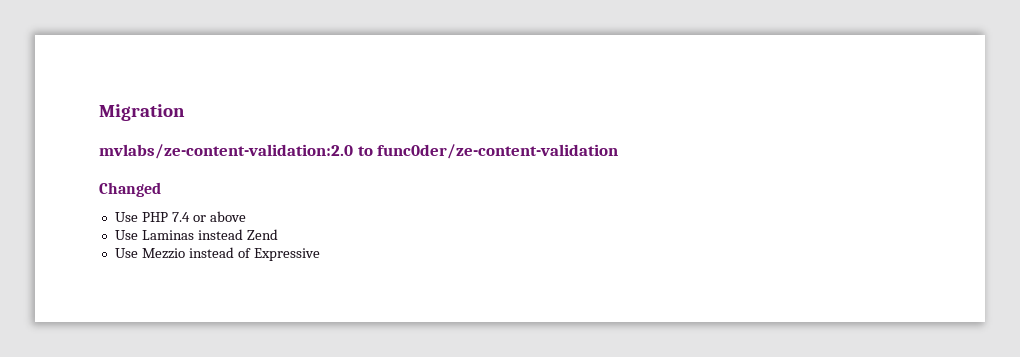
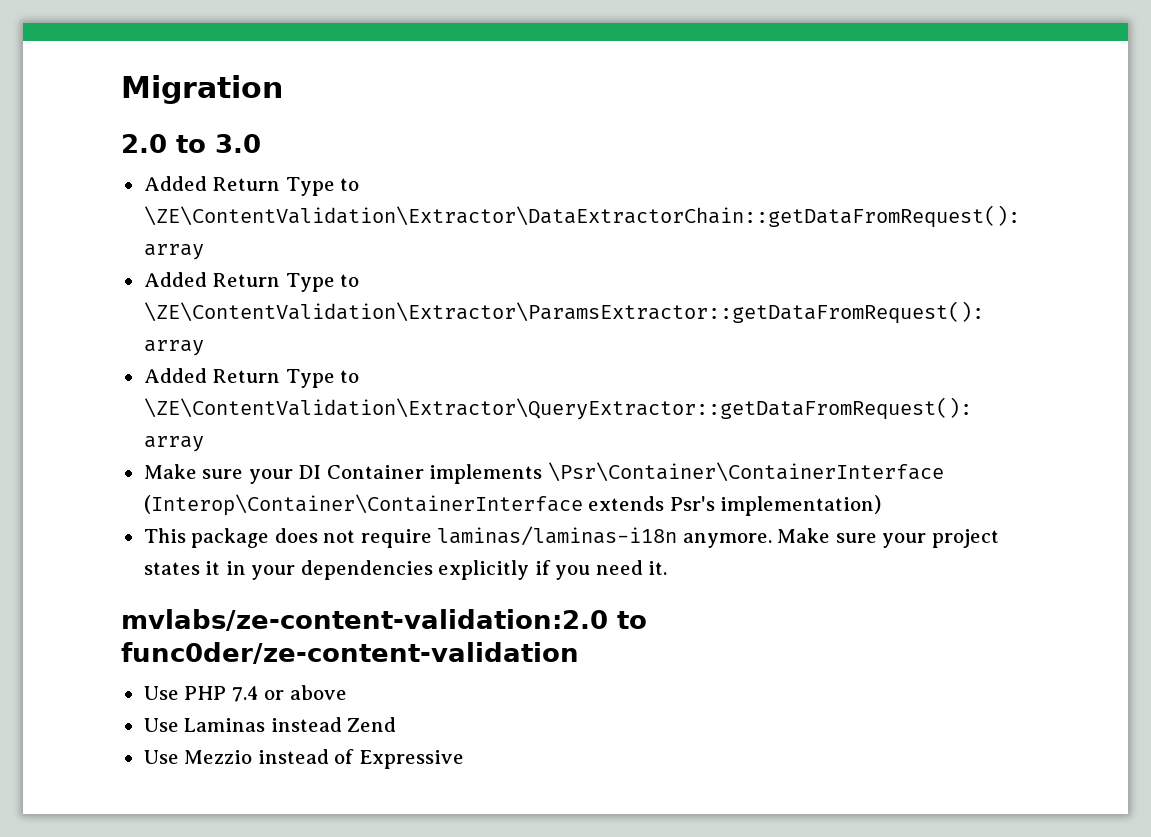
+ 2.0 to 3.0
+ Added Return Type to \ZE\ContentValidation\Extractor\DataExtractorChain::getDataFromRequest(): array
+ Added Return Type to \ZE\ContentValidation\Extractor\ParamsExtractor::getDataFromRequest(): array
+ Added Return Type to \ZE\ContentValidation\Extractor\QueryExtractor::getDataFromRequest(): array
+ Make sure your DI Container implements \Psr\Container\ContainerInterface (Interop\Container\ContainerInterface extends Psr's implementation)
+ This package does not require laminas/laminas-i18n anymore. Make sure your project states it in your dependencies explicitly if you need it.
- Changed

